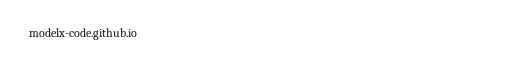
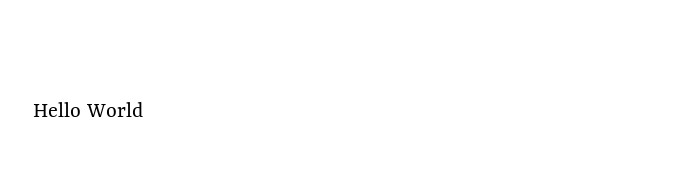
- modelx-code.github.io
+ Hello World

